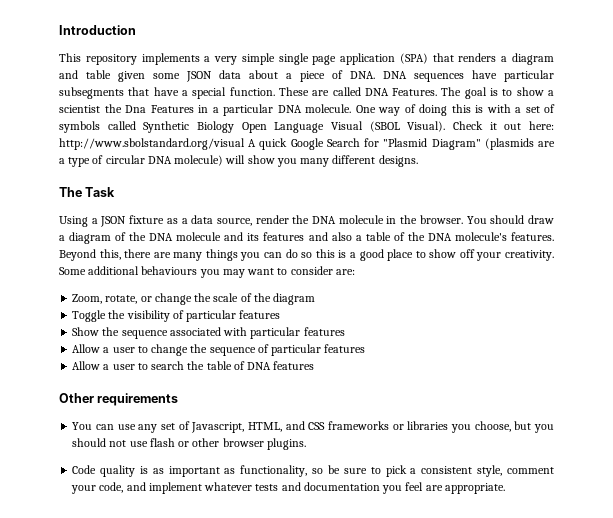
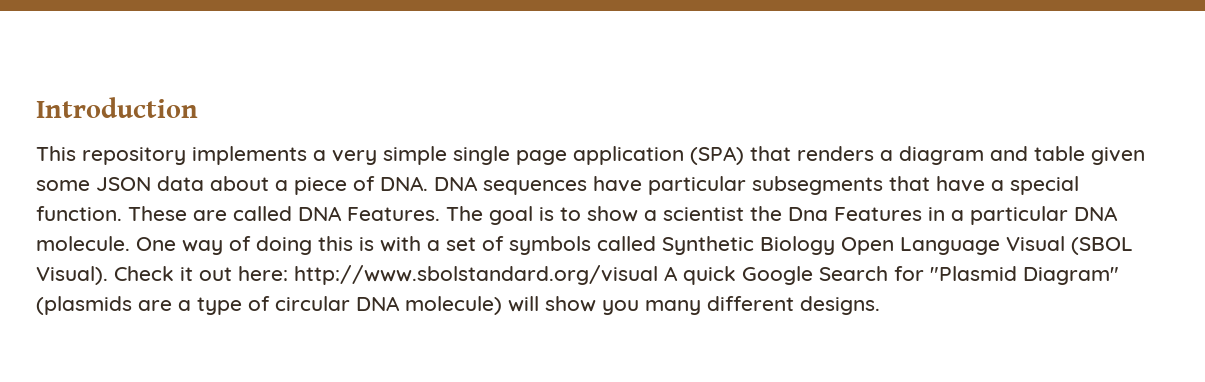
- The Task
- Using a JSON fixture as a data source, render the DNA molecule in the browser. You should draw a diagram of the DNA molecule and its features and also a table of the DNA molecule's features. Beyond this, there are many things you can do so this is a good place to show off your creativity. Some additional behaviours you may want to consider are:
- Zoom, rotate, or change the scale of the diagram
- Toggle the visibility of particular features
- Show the sequence associated with particular features
- Allow a user to change the sequence of particular features
- Allow a user to search the table of DNA features
- Other requirements
- You can use any set of Javascript, HTML, and CSS frameworks or libraries you choose, but you should not use flash or other browser plugins.
- Code quality is as important as functionality, so be sure to pick a consistent style, comment your code, and implement whatever tests and documentation you feel are appropriate.

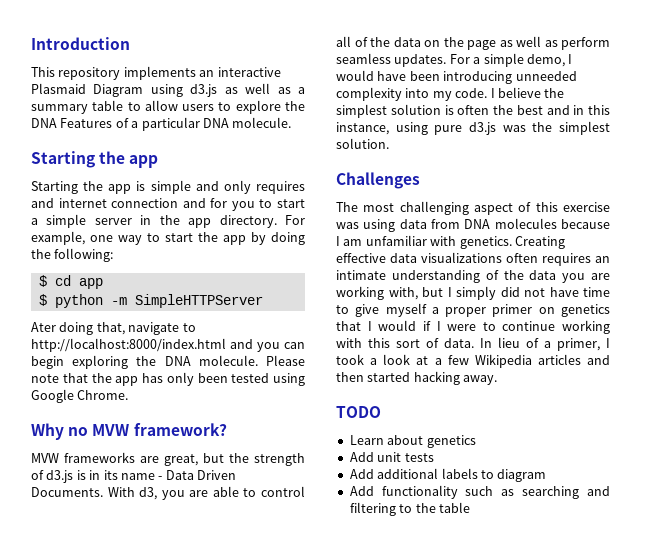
- This repository implements a very simple single page application (SPA) that renders a diagram and table given some JSON data about a piece of DNA. DNA sequences have particular subsegments that have a special function. These are called DNA Features. The goal is to show a scientist the Dna Features in a particular DNA molecule. One way of doing this is with a set of symbols called Synthetic Biology Open Language Visual (SBOL Visual). Check it out here: http://www.sbolstandard.org/visual A quick Google Search for "Plasmid Diagram" (plasmids are a type of circular DNA molecule) will show you many different designs.
+ This repository implements an interactive Plasmaid Diagram using d3.js as well as a summary table to allow users to explore the DNA Features of a particular DNA molecule.
+ Starting the app
+ Starting the app is simple and only requires and internet connection and for you to start a simple server in the app directory. For example, one way to start the app by doing the following:
+ $ cd app
+ $ python -m SimpleHTTPServer
+ Ater doing that, navigate to http://localhost:8000/index.html and you can begin exploring the DNA molecule. Please note that the app has only been tested using Google Chrome.
+ Why no MVW framework?
+ MVW frameworks are great, but the strength of d3.js is in its name - Data Driven Documents. With d3, you are able to control all of the data on the page as well as perform seamless updates. For a simple demo, I would have been introducing unneeded complexity into my code. I believe the simplest solution is often the best and in this instance, using pure d3.js was the simplest solution.
+ Challenges
+ The most challenging aspect of this exercise was using data from DNA molecules because I am unfamiliar with genetics. Creating effective data visualizations often requires an intimate understanding of the data you are working with, but I simply did not have time to give myself a proper primer on genetics that I would if I were to continue working with this sort of data. In lieu of a primer, I took a look at a few Wikipedia articles and then started hacking away.
+ TODO
+ Learn about genetics
+ Add unit tests
+ Add additional labels to diagram
+ Add functionality such as searching and filtering to the table

